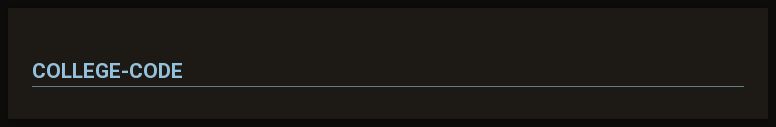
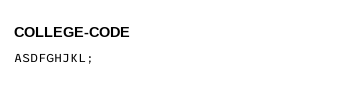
+ ASDFGHJKL;

